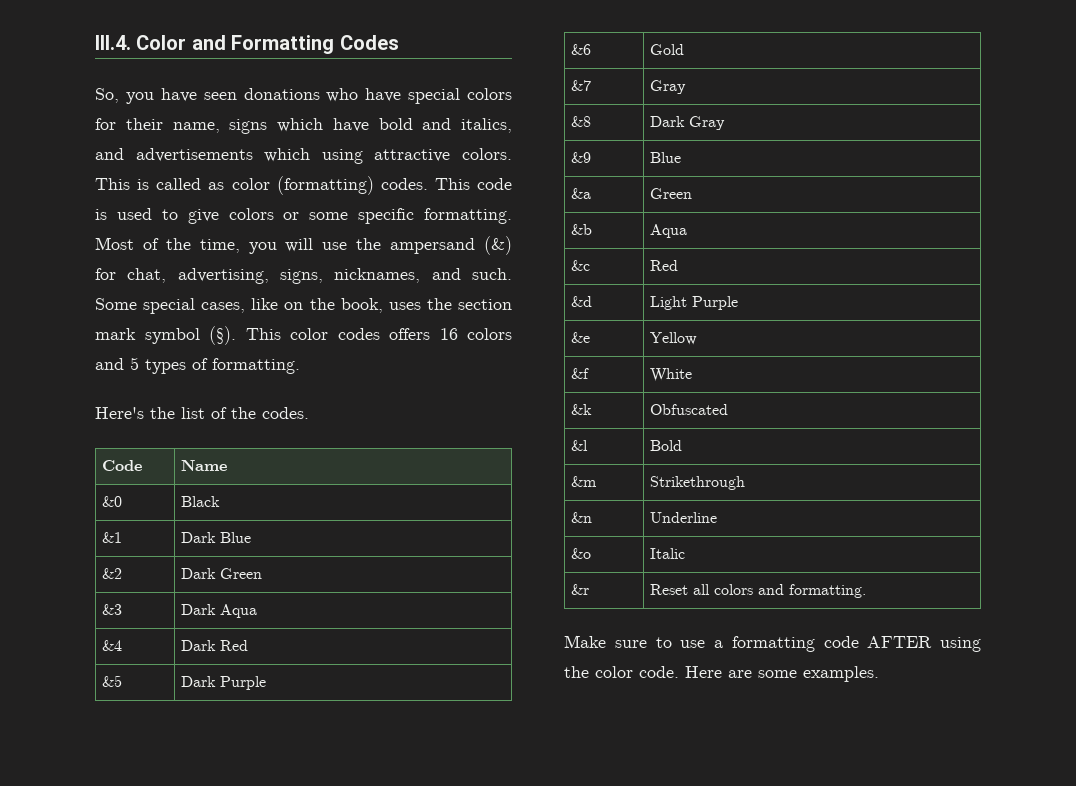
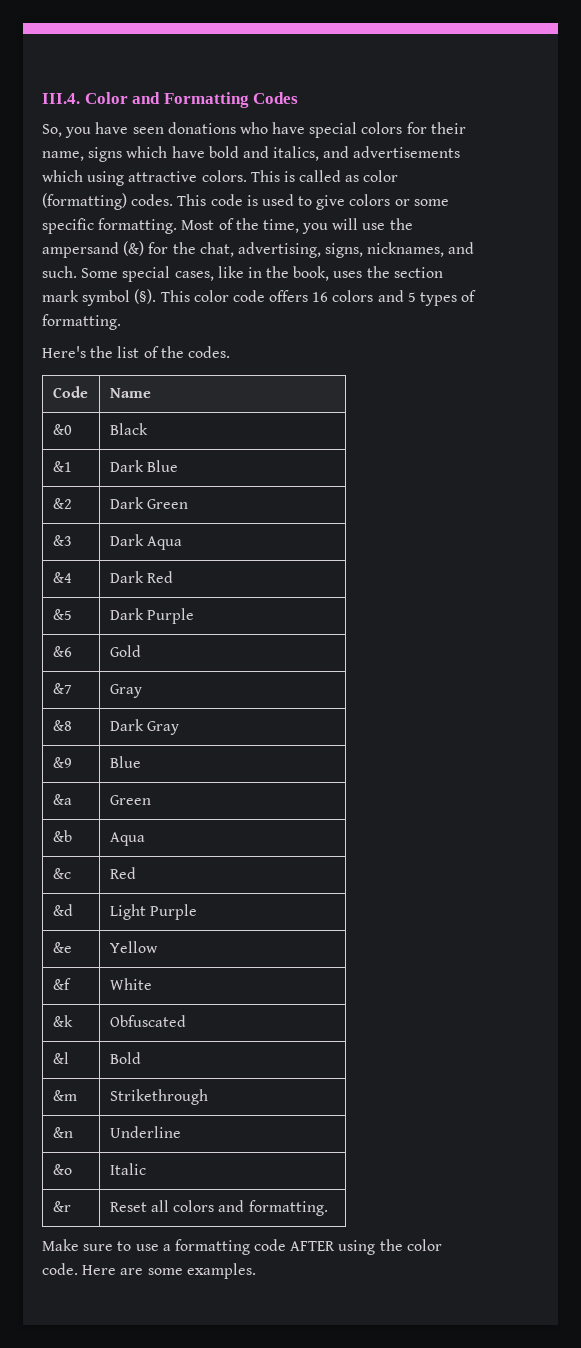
- Most of the time, you will use the ampersand (&) for chat, advertising, signs, nicknames, and such.
+ Most of the time, you will use the ampersand (&) for the chat, advertising, signs, nicknames, and such.
- Some special cases, like on the book, uses the section mark symbol (§).
+ Some special cases, like in the book, uses the section mark symbol (§).
- This color codes offers 16 colors and 5 types of formatting.
+ This color code offers 16 colors and 5 types of formatting.

